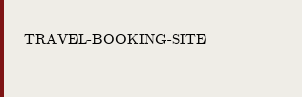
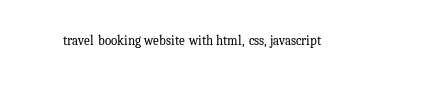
- TRAVEL-BOOKING-SITE
+ travel booking website with html, css, javascript

